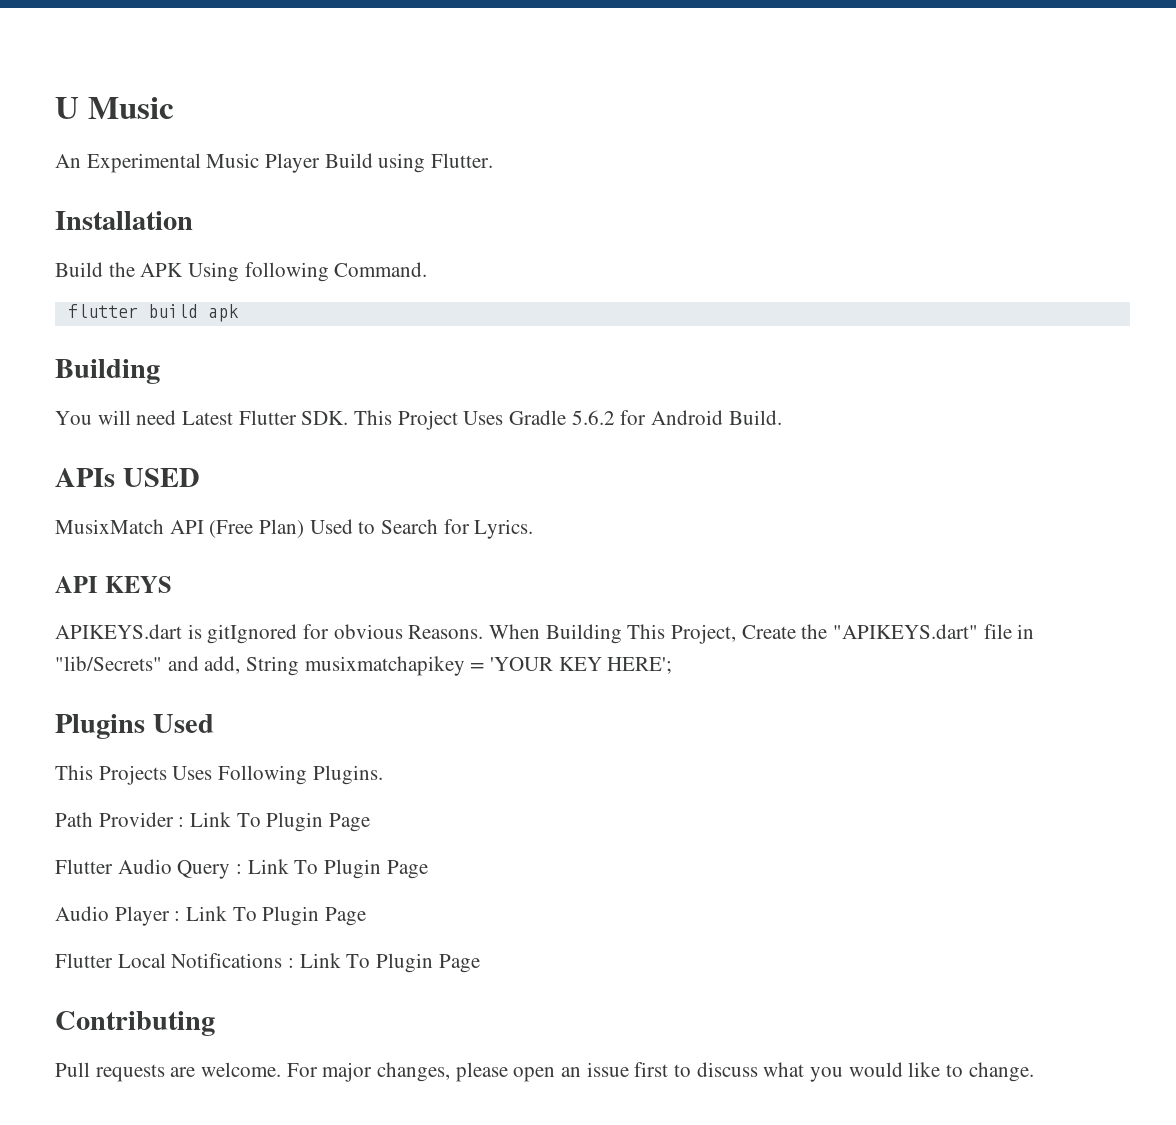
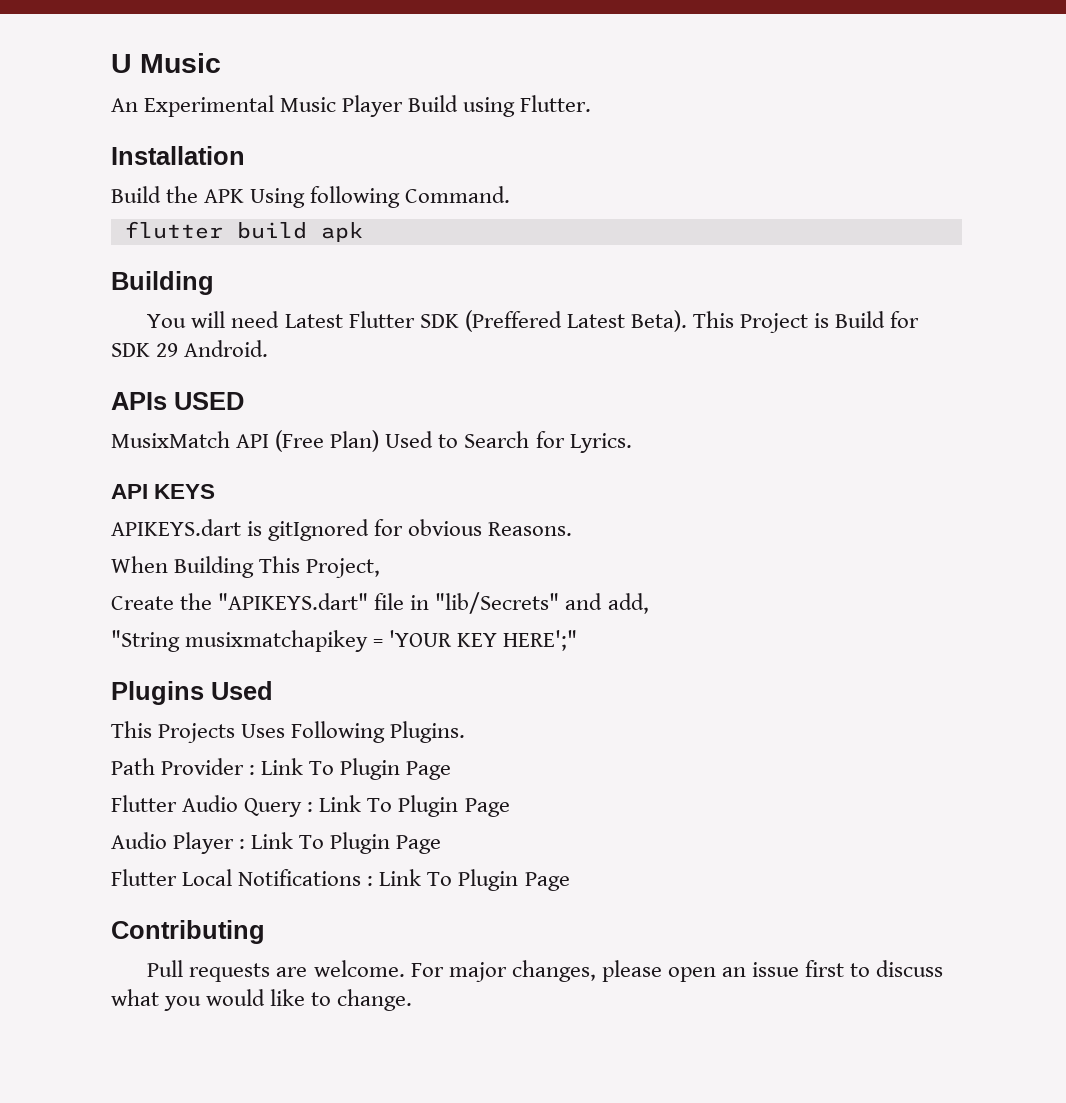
- You will need Latest Flutter SDK. This Project Uses Gradle 5.6.2 for Android Build.
+ You will need Latest Flutter SDK (Preffered Latest Beta). This Project is Build for SDK 29 Android.
- APIKEYS.dart is gitIgnored for obvious Reasons. When Building This Project, Create the "APIKEYS.dart" file in "lib/Secrets" and add, String musixmatchapikey = 'YOUR KEY HERE';
+ APIKEYS.dart is gitIgnored for obvious Reasons.
+ When Building This Project,
+ Create the "APIKEYS.dart" file in "lib/Secrets" and add,
+ "String musixmatchapikey = 'YOUR KEY HERE';"

